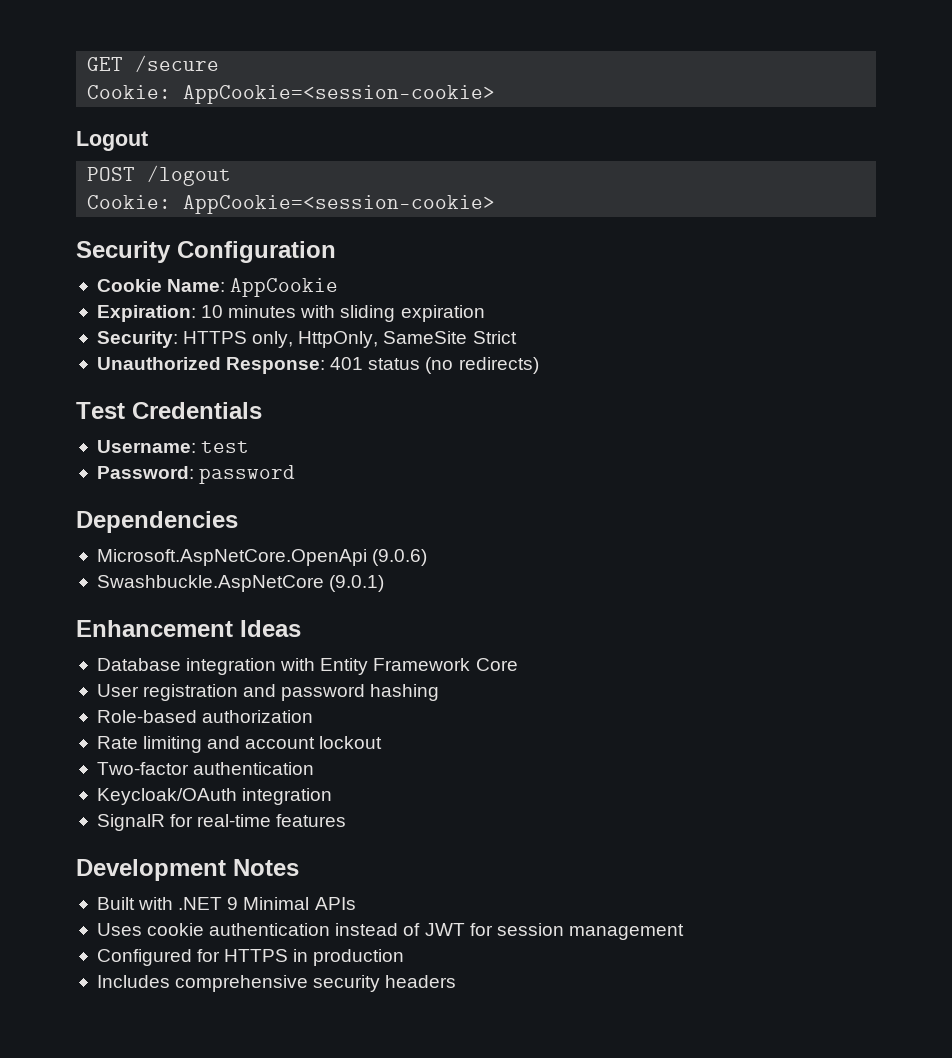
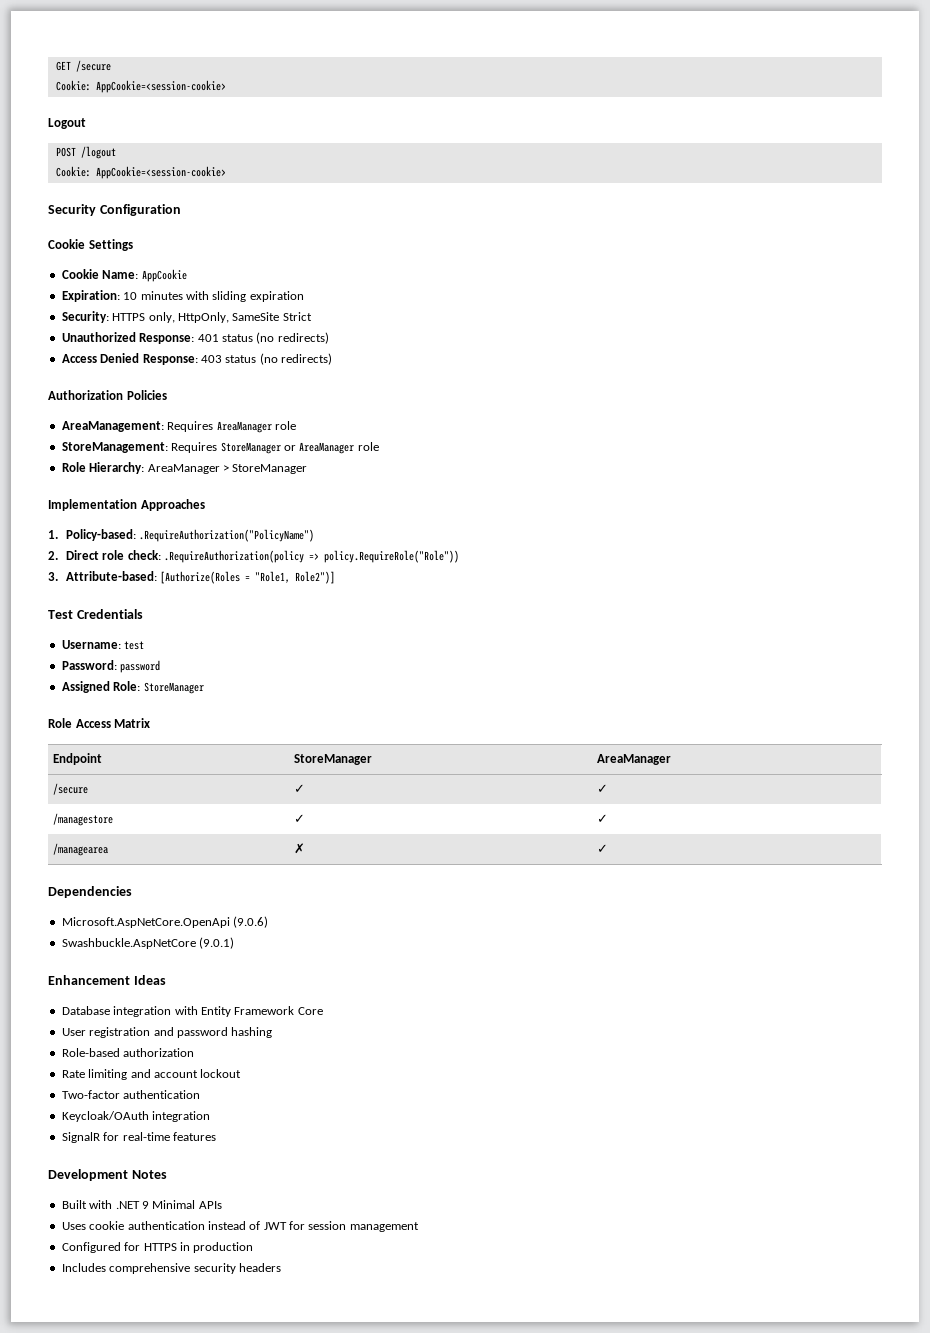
+ Cookie Settings
+ Access Denied Response: 403 status (no redirects)
+ Authorization Policies
+ AreaManagement: Requires AreaManager role
+ StoreManagement: Requires StoreManager or AreaManager role
+ Role Hierarchy: AreaManager > StoreManager
+ Implementation Approaches
+ 1. Policy-based: .RequireAuthorization("PolicyName")
+ 2. Direct role check: .RequireAuthorization(policy => policy.RequireRole("Role"))
+ 3. Attribute-based: [Authorize(Roles = "Role1, Role2")]
+ Assigned Role: StoreManager
+ Role Access Matrix
+ Endpoint | StoreManager | AreaManager
+ /secure | ✓ | ✓
+ /managestore | ✓ | ✓
+ /managearea | ✗ | ✓

